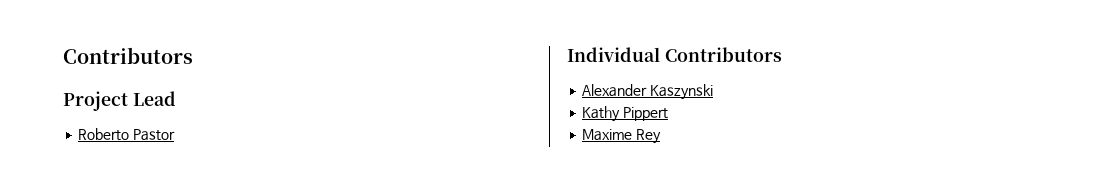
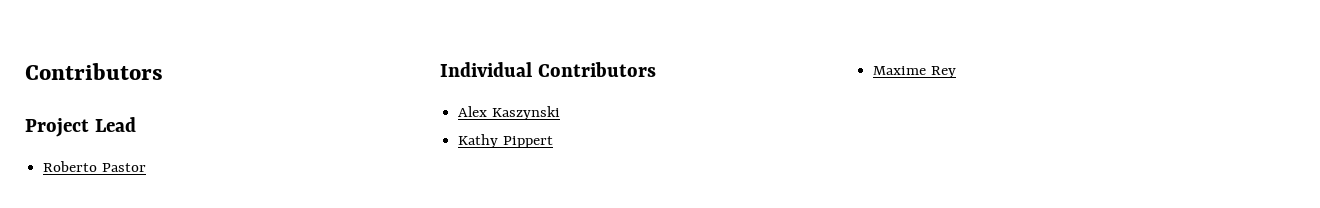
- Alexander Kaszynski
+ Alex Kaszynski

